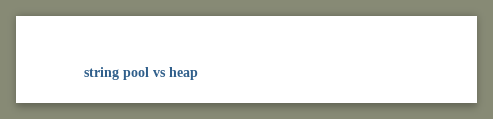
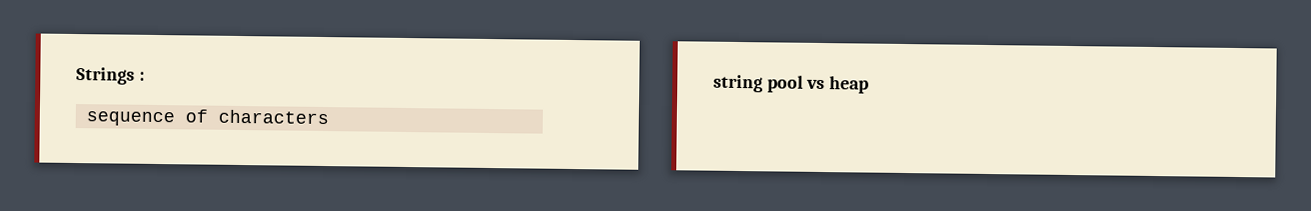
+ Strings :
+ sequence of characters

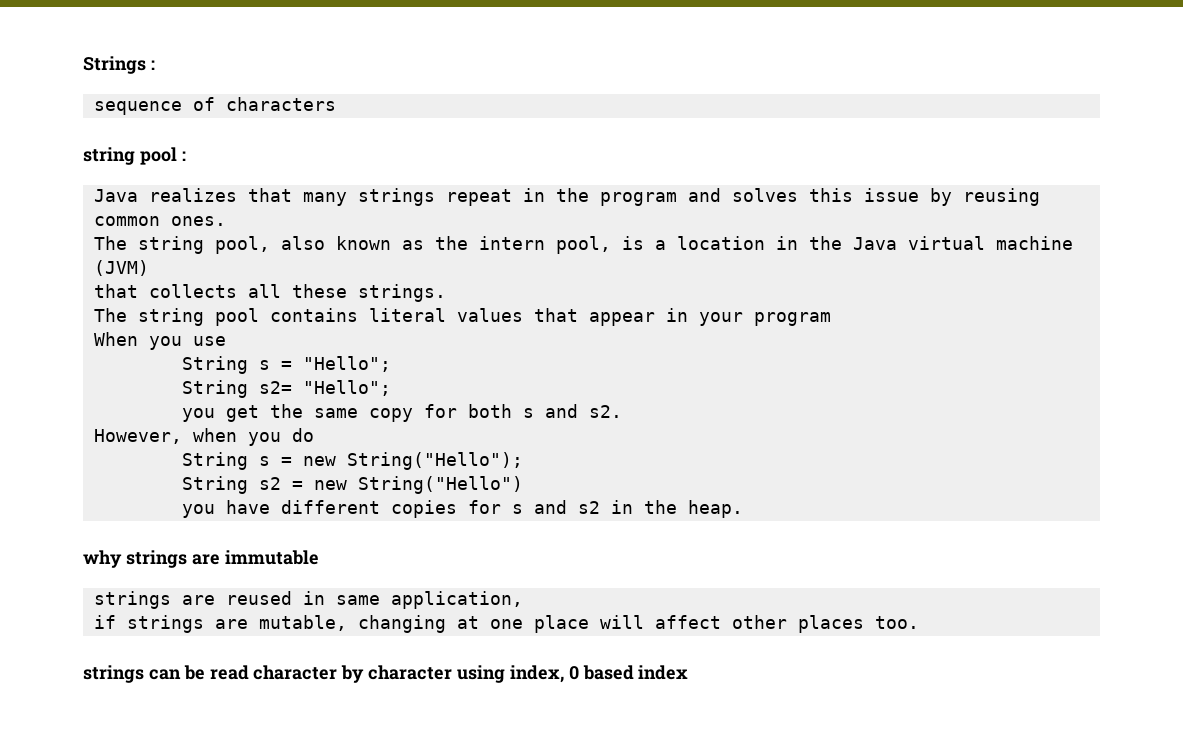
- string pool vs heap
+ string pool :
+ Java realizes that many strings repeat in the program and solves this issue by reusing common ones.
+ The string pool, also known as the intern pool, is a location in the Java virtual machine (JVM)
+ that collects all these strings.
+ The string pool contains literal values that appear in your program
+ When you use
+ String s = "Hello";
+ String s2= "Hello";
+ you get the same copy for both s and s2.
+ However, when you do
+ String s = new String("Hello");
+ String s2 = new String("Hello")
+ you have different copies for s and s2 in the heap.
+ why strings are immutable
+ strings are reused in same application,
+ if strings are mutable, changing at one place will affect other places too.
+ strings can be read character by character using index, 0 based index

